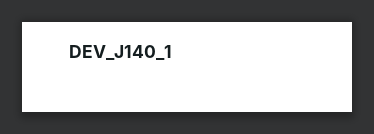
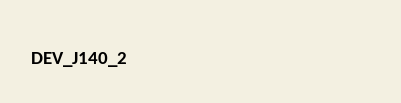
- DEV_J140_1
+ DEV_J140_2

